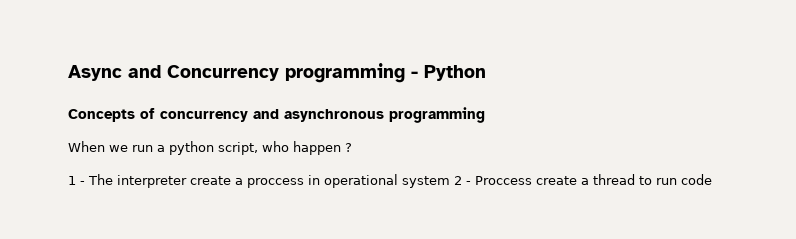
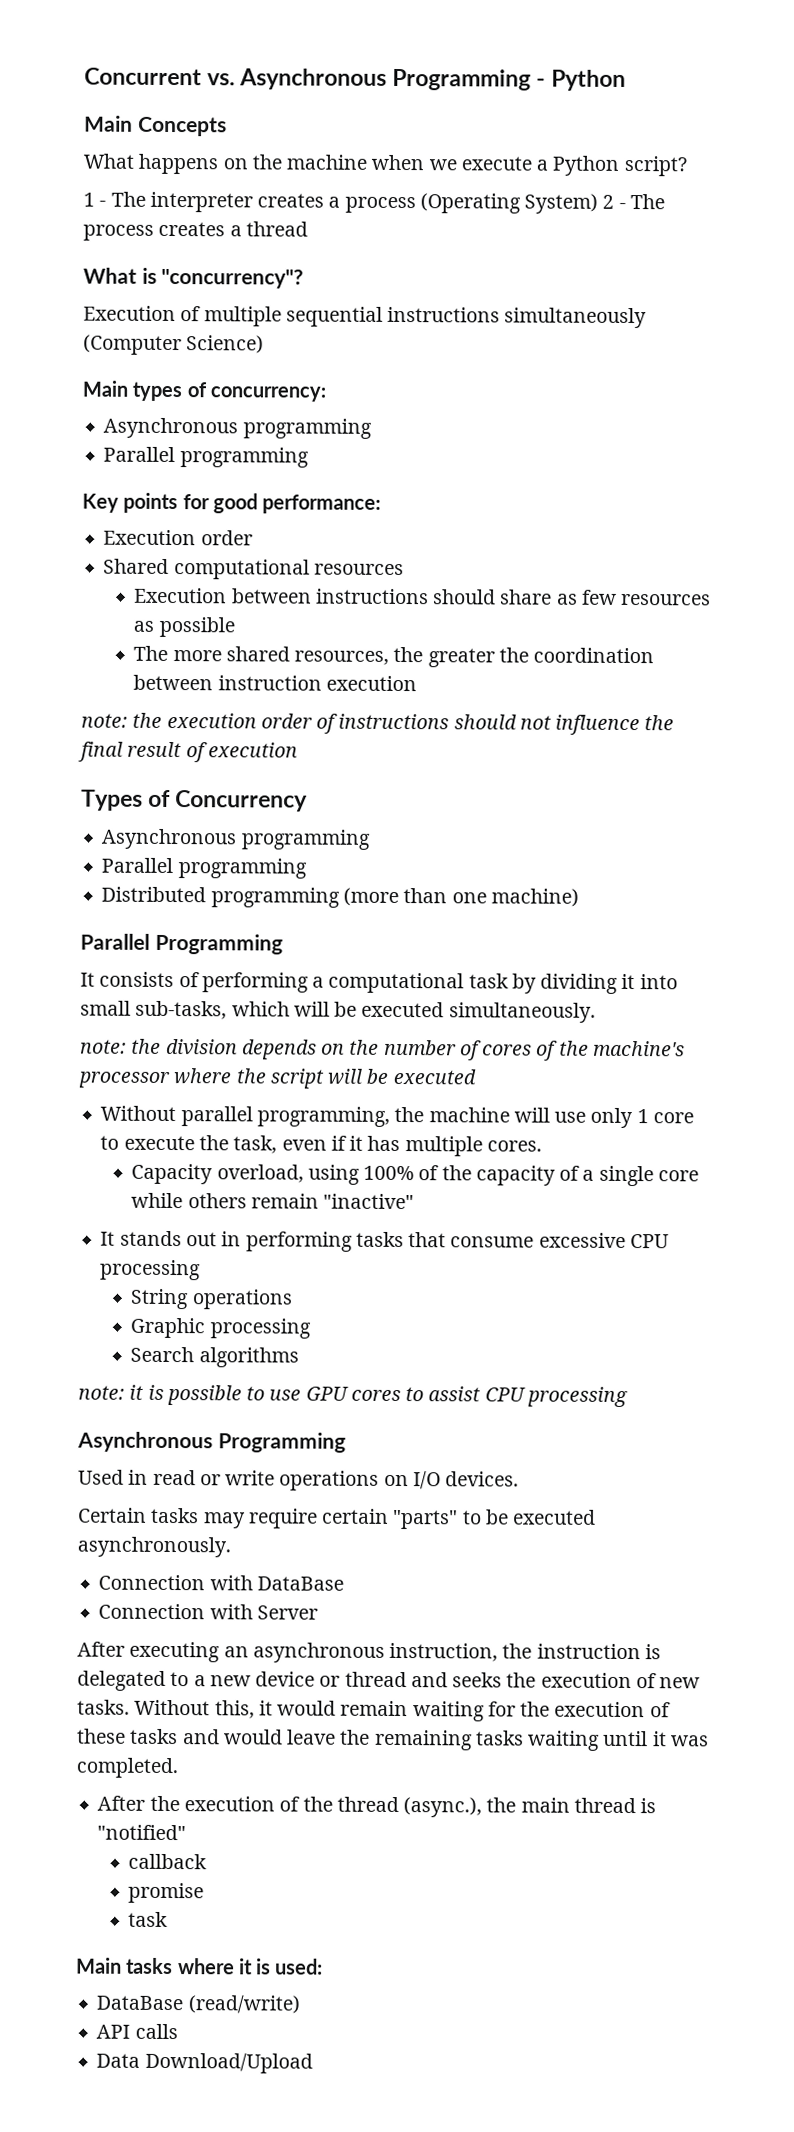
- Async and Concurrency programming - Python
+ Concurrent vs. Asynchronous Programming - Python
- Concepts of concurrency and asynchronous programming
- When we run a python script, who happen ?
- 1 - The interpreter create a proccess in operational system 2 - Proccess create a thread to run code
+ Main Concepts
+ What happens on the machine when we execute a Python script?
+ 1 - The interpreter creates a process (Operating System) 2 - The process creates a thread
+ What is "concurrency"?
+ Execution of multiple sequential instructions simultaneously (Computer Science)
+ Main types of concurrency:
+ Asynchronous programming
+ Parallel programming
+ Key points for good performance:
+ Execution order
+ Shared computational resources
+ Execution between instructions should share as few resources as possible
+ The more shared resources, the greater the coordination between instruction execution
+ note: the execution order of instructions should not influence the final result of execution
+ Types of Concurrency
+ Asynchronous programming
+ Parallel programming
+ Distributed programming (more than one machine)
+ Parallel Programming
+ It consists of performing a computational task by dividing it into small sub-tasks, which will be executed simultaneously.
+ note: the division depends on the number of cores of the machine's processor where the script will be executed
+ Without parallel programming, the machine will use only 1 core to execute the task, even if it has multiple cores.
+ Capacity overload, using 100% of the capacity of a single core while others remain "inactive"
+ It stands out in performing tasks that consume excessive CPU processing
+ String operations
+ Graphic processing
+ Search algorithms
+ note: it is possible to use GPU cores to assist CPU processing
+ Asynchronous Programming
+ Used in read or write operations on I/O devices.
+ Certain tasks may require certain "parts" to be executed asynchronously.
+ Connection with DataBase
+ Connection with Server
+ After executing an asynchronous instruction, the instruction is delegated to a new device or thread and seeks the execution of new tasks. Without this, it would remain waiting for the execution of these tasks and would leave the remaining tasks waiting until it was completed.
+ After the execution of the thread (async.), the main thread is "notified"
+ callback
+ promise
+ task
+ Main tasks where it is used:
+ DataBase (read/write)
+ API calls
+ Data Download/Upload

